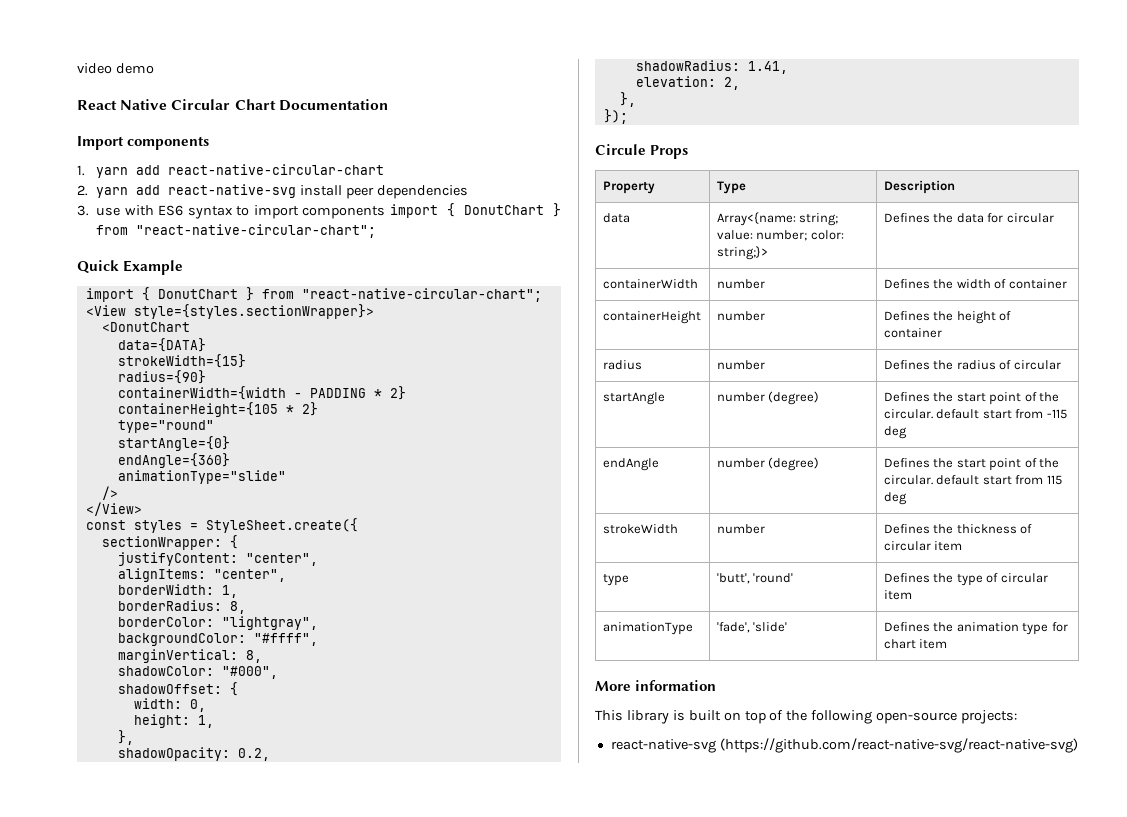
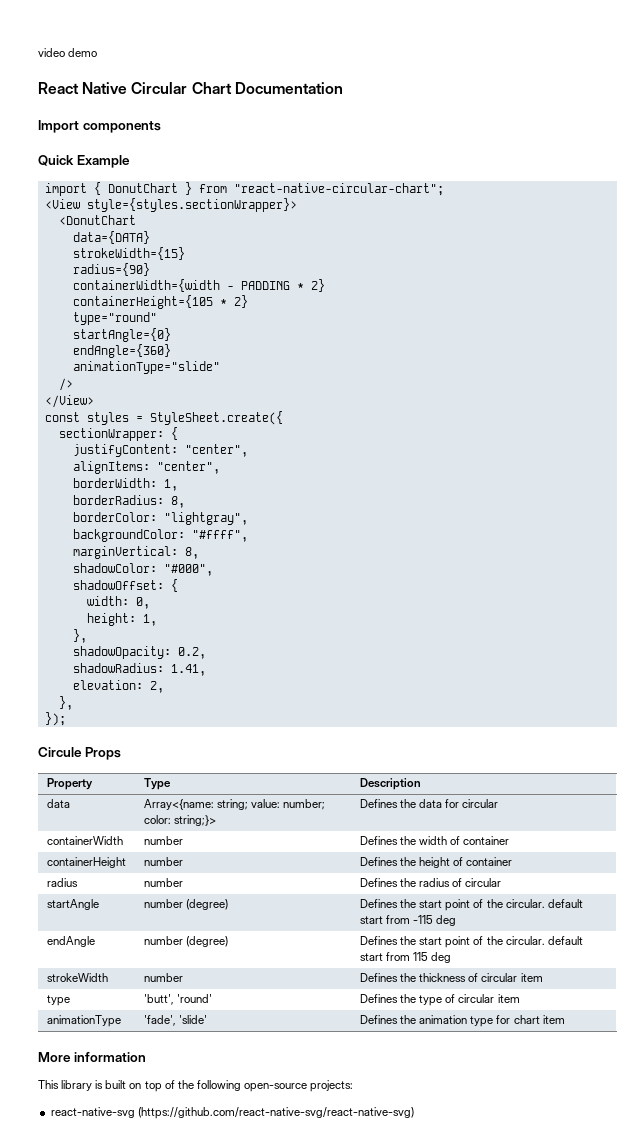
- 1. yarn add react-native-circular-chart
- 2. yarn add react-native-svg install peer dependencies
- 3. use with ES6 syntax to import components import { DonutChart } from "react-native-circular-chart";

